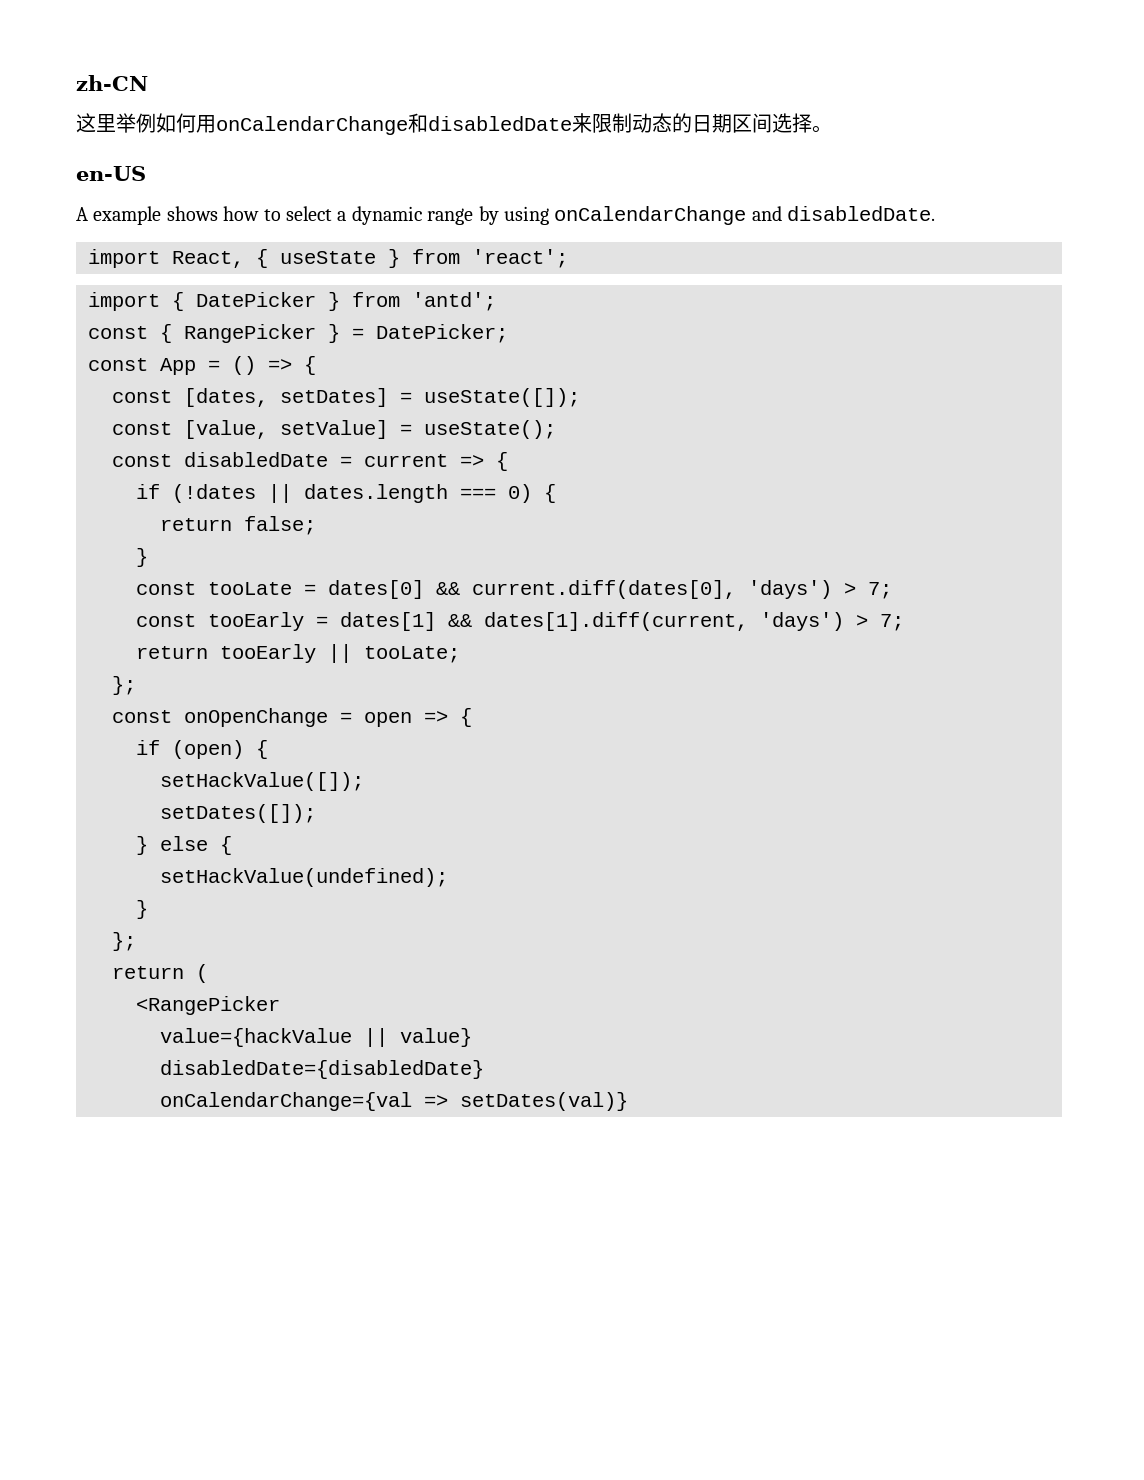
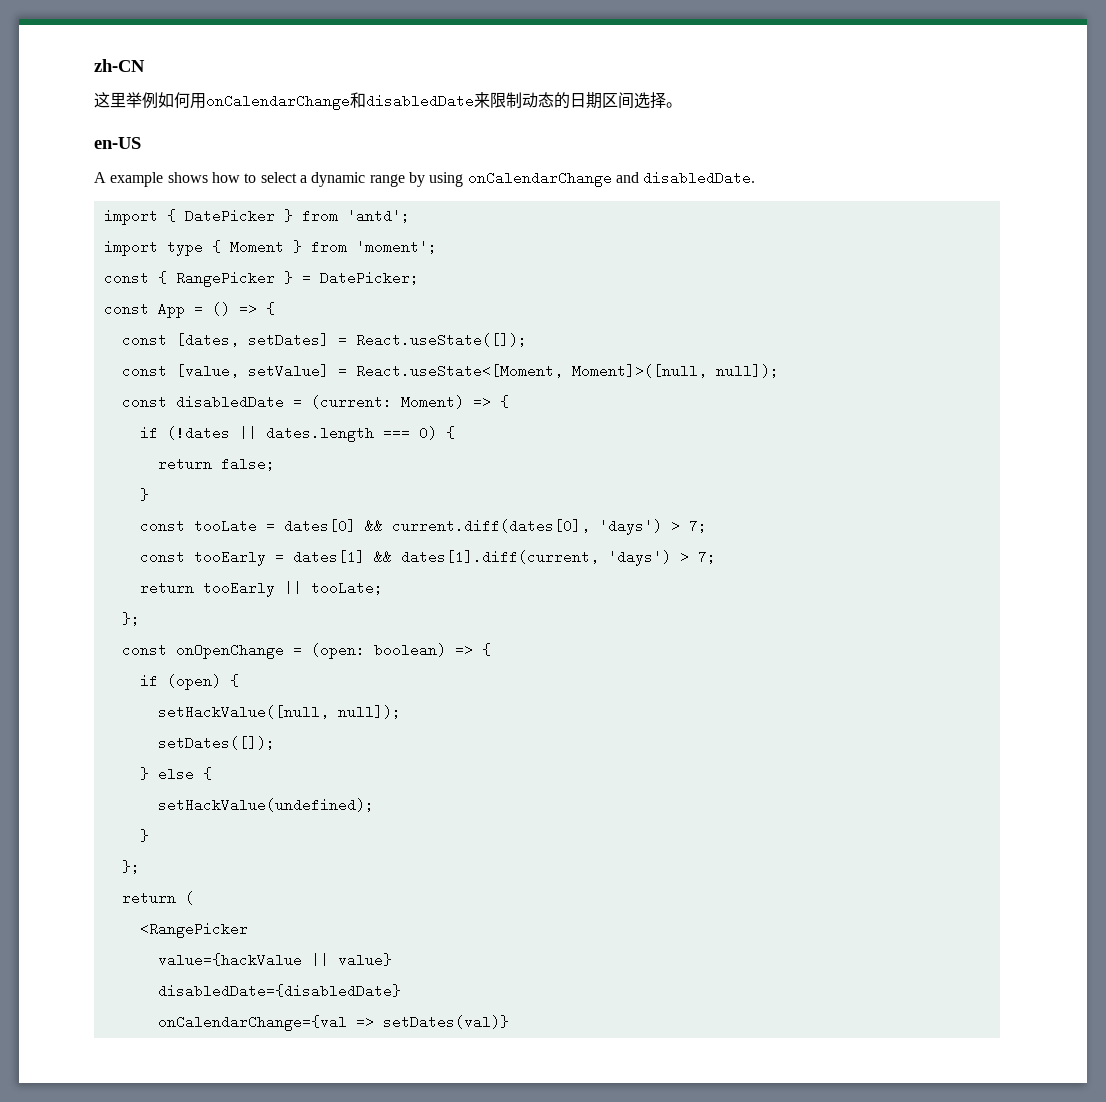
- import React, { useState } from 'react';
+ import type { Moment } from 'moment';
- const [dates, setDates] = useState([]);
+ const [dates, setDates] = React.useState([]);
- const [value, setValue] = useState();
+ const [value, setValue] = React.useState<[Moment, Moment]>([null, null]);
- const disabledDate = current => {
+ const disabledDate = (current: Moment) => {
- const onOpenChange = open => {
+ const onOpenChange = (open: boolean) => {
- setHackValue([]);
+ setHackValue([null, null]);

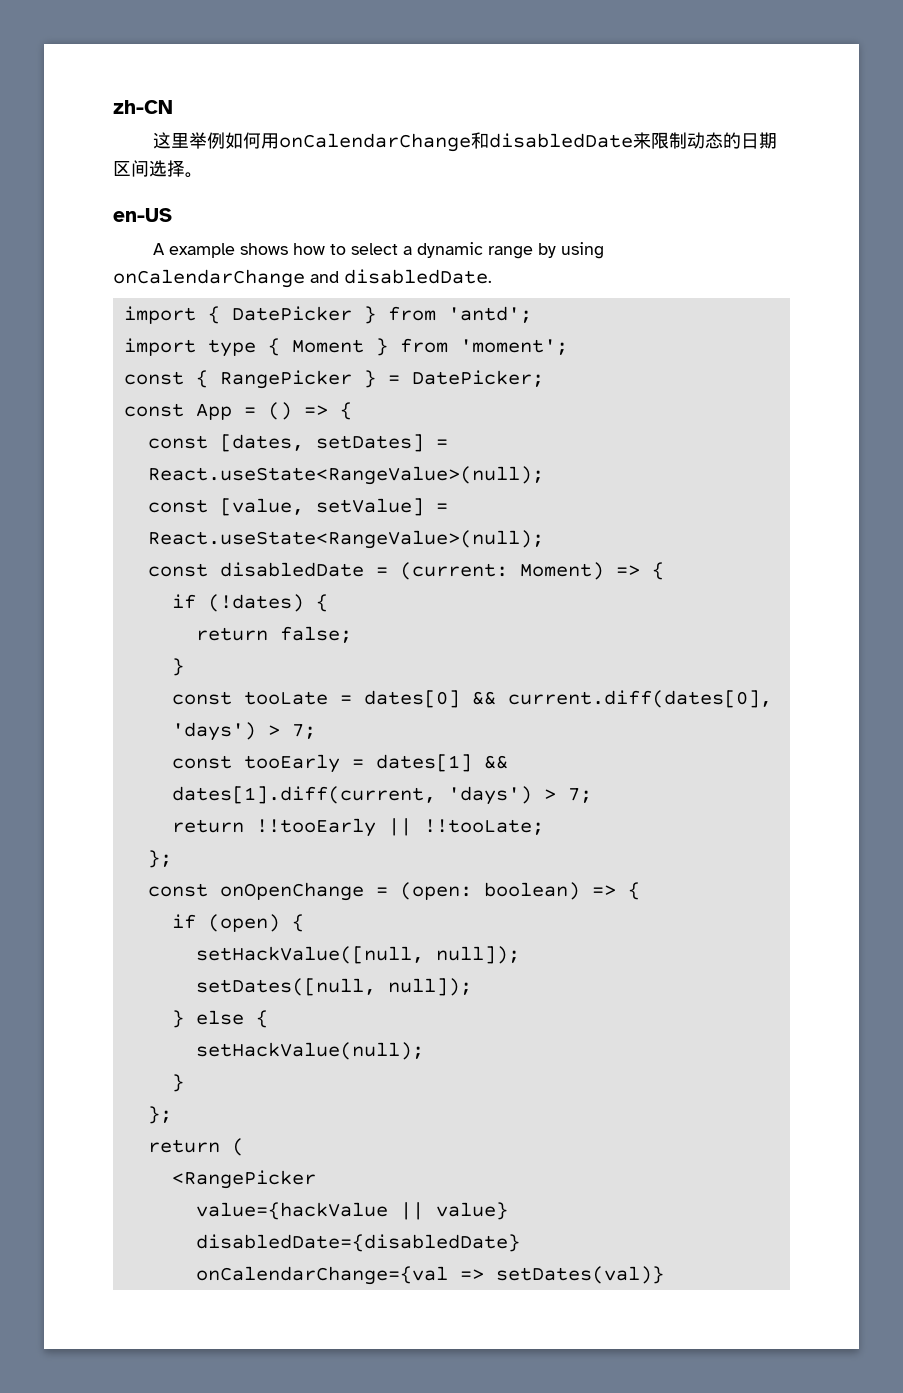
- const [dates, setDates] = React.useState([]);
+ const [dates, setDates] = React.useState<RangeValue>(null);
- const [value, setValue] = React.useState<[Moment, Moment]>([null, null]);
+ const [value, setValue] = React.useState<RangeValue>(null);
- if (!dates || dates.length === 0) {
+ if (!dates) {
- return tooEarly || tooLate;
+ return !!tooEarly || !!tooLate;
- setDates([]);
+ setDates([null, null]);
- setHackValue(undefined);
+ setHackValue(null);

